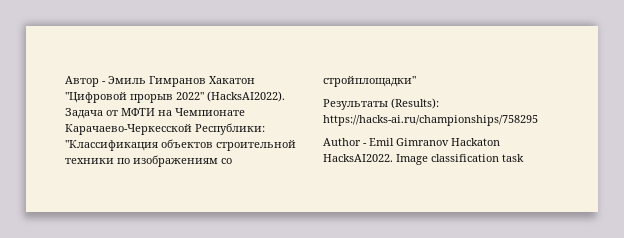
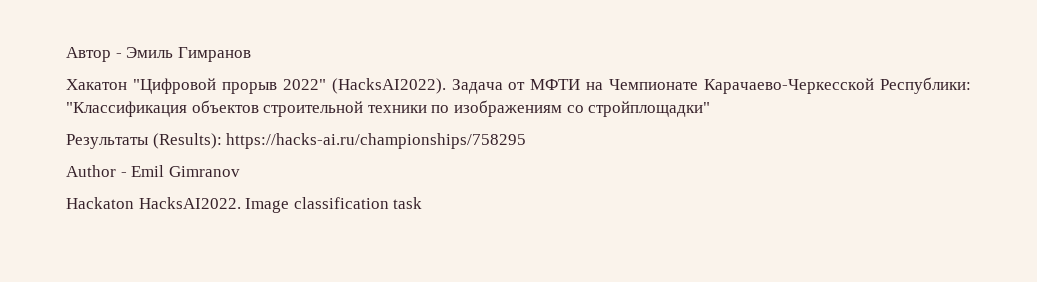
- Автор - Эмиль Гимранов Хакатон "Цифровой прорыв 2022" (HacksAI2022).
+ Автор - Эмиль Гимранов
+ Хакатон "Цифровой прорыв 2022" (HacksAI2022).
- Author - Emil Gimranov Hackaton HacksAI2022.
+ Author - Emil Gimranov
+ Hackaton HacksAI2022.

